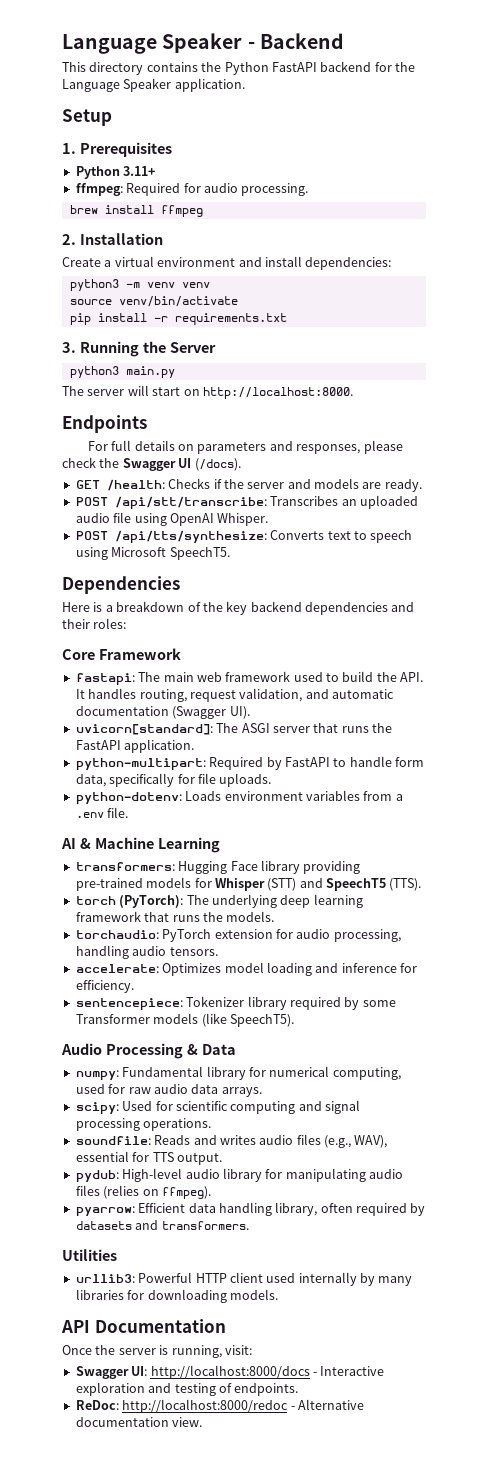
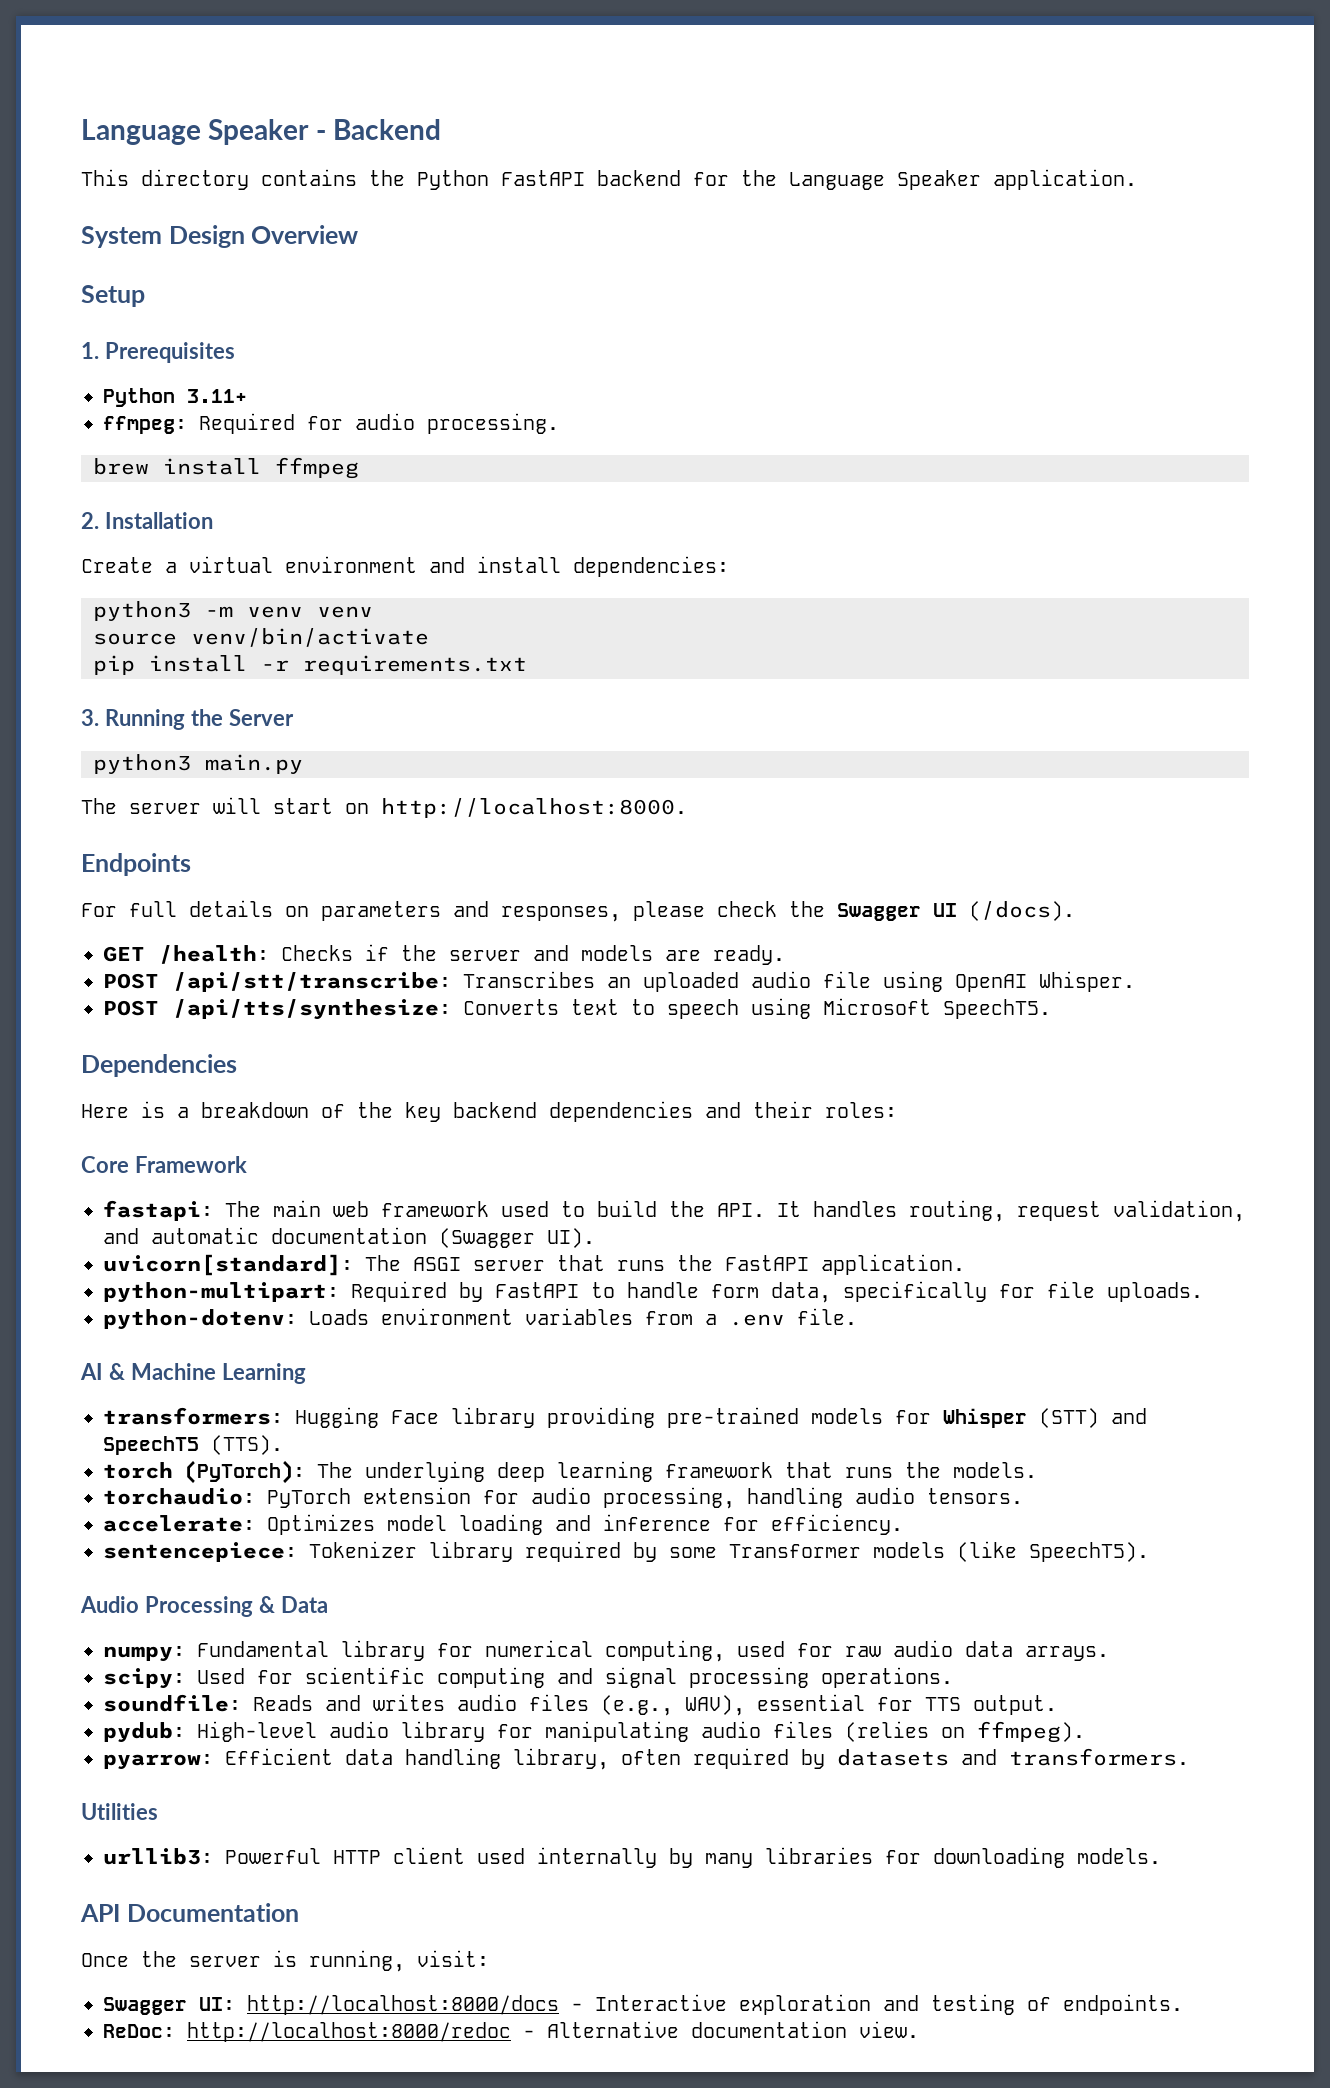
+ System Design Overview

